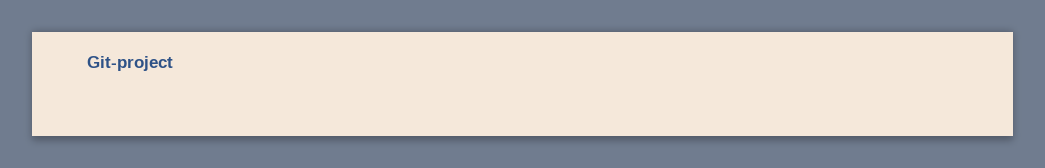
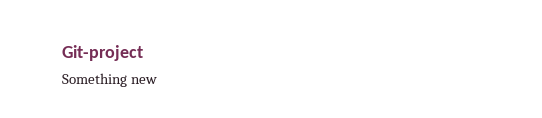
+ Something new

